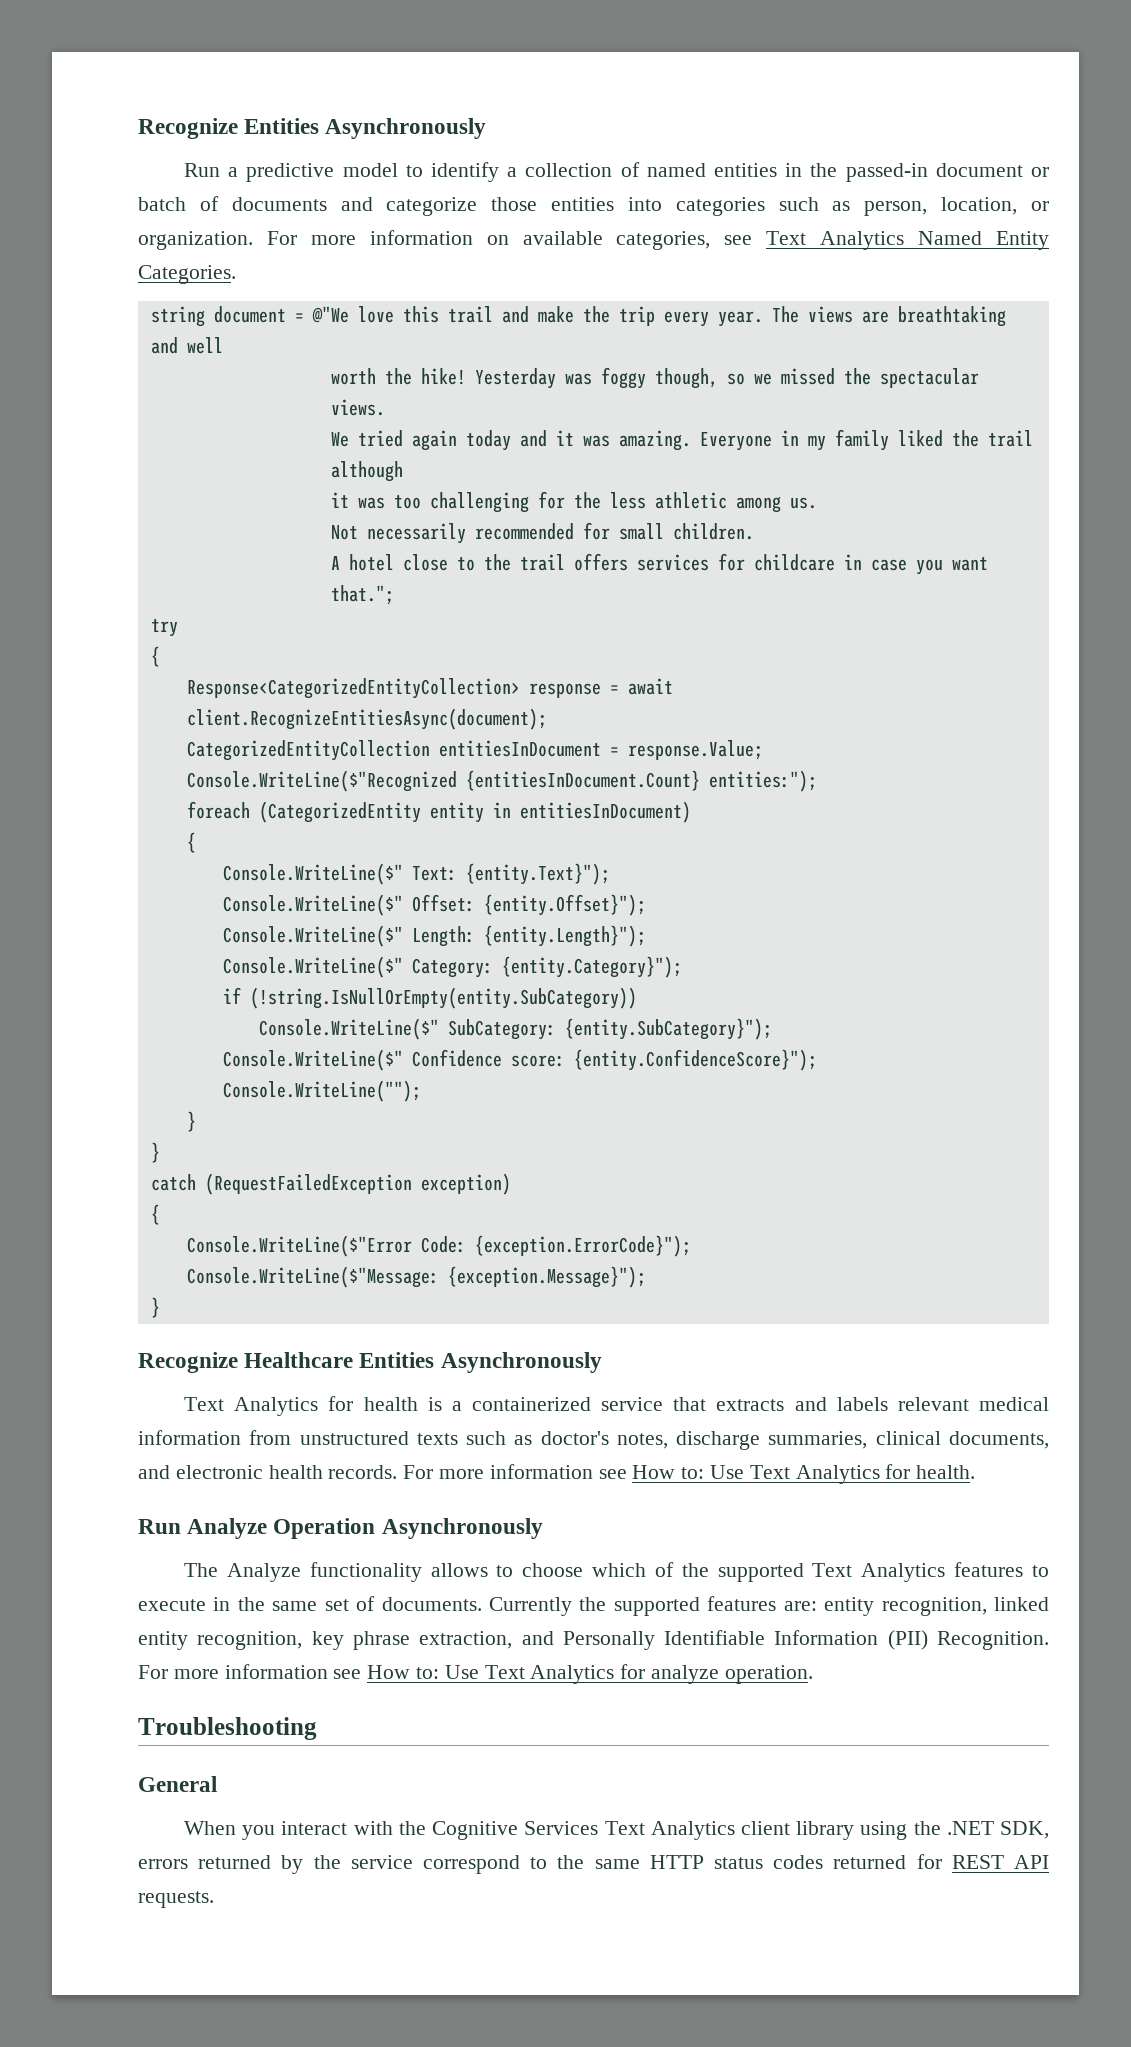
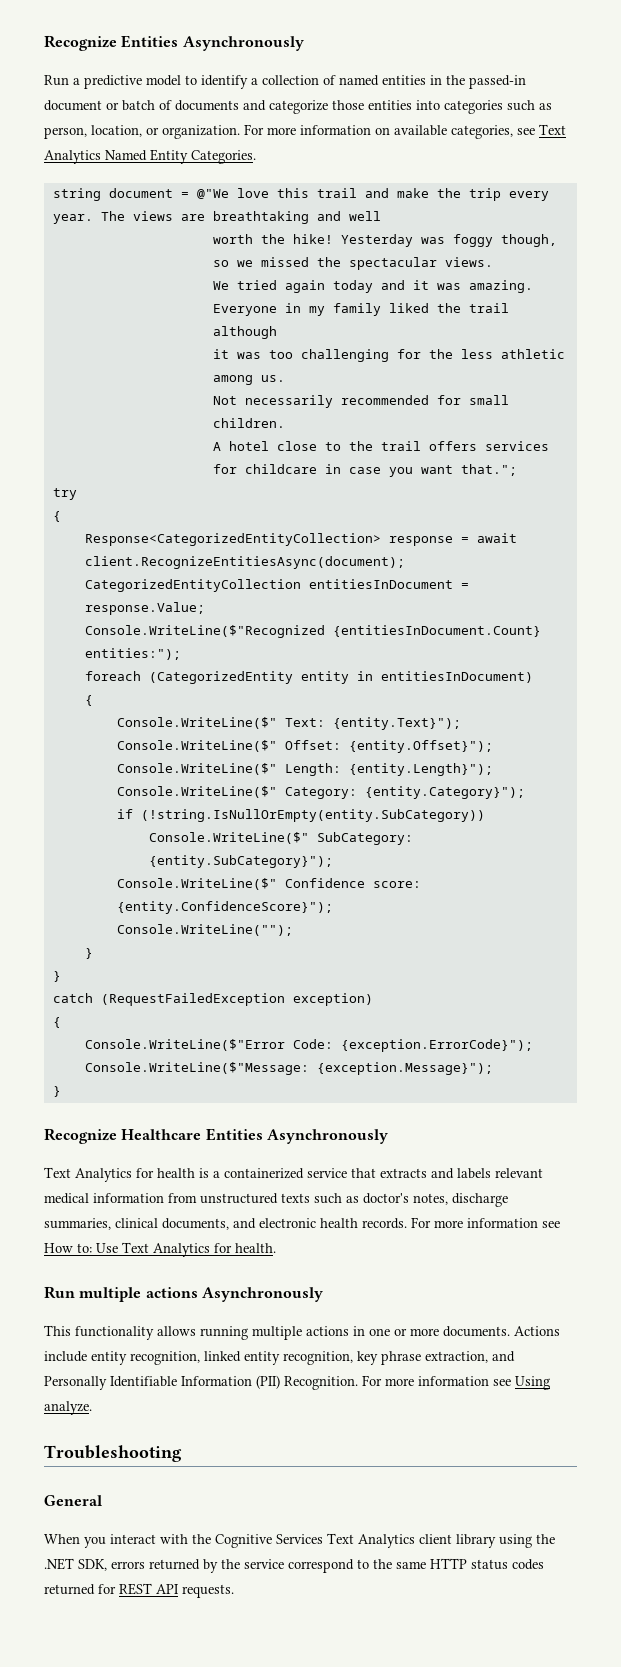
- Run Analyze Operation Asynchronously
- The Analyze functionality allows to choose which of the supported Text Analytics features to execute in the same set of documents. Currently the supported features are: entity recognition, linked entity recognition, key phrase extraction, and Personally Identifiable Information (PII) Recognition.
+ Run multiple actions Asynchronously
+ This functionality allows running multiple actions in one or more documents. Actions include entity recognition, linked entity recognition, key phrase extraction, and Personally Identifiable Information (PII) Recognition.
- For more information see How to: Use Text Analytics for analyze operation.
+ For more information see Using analyze.

